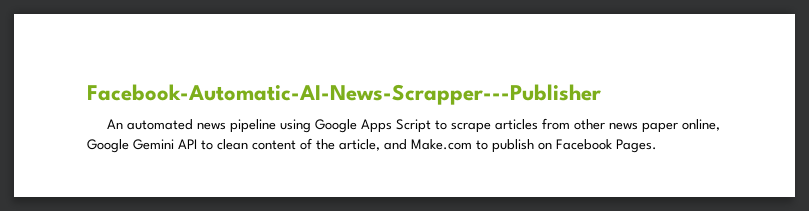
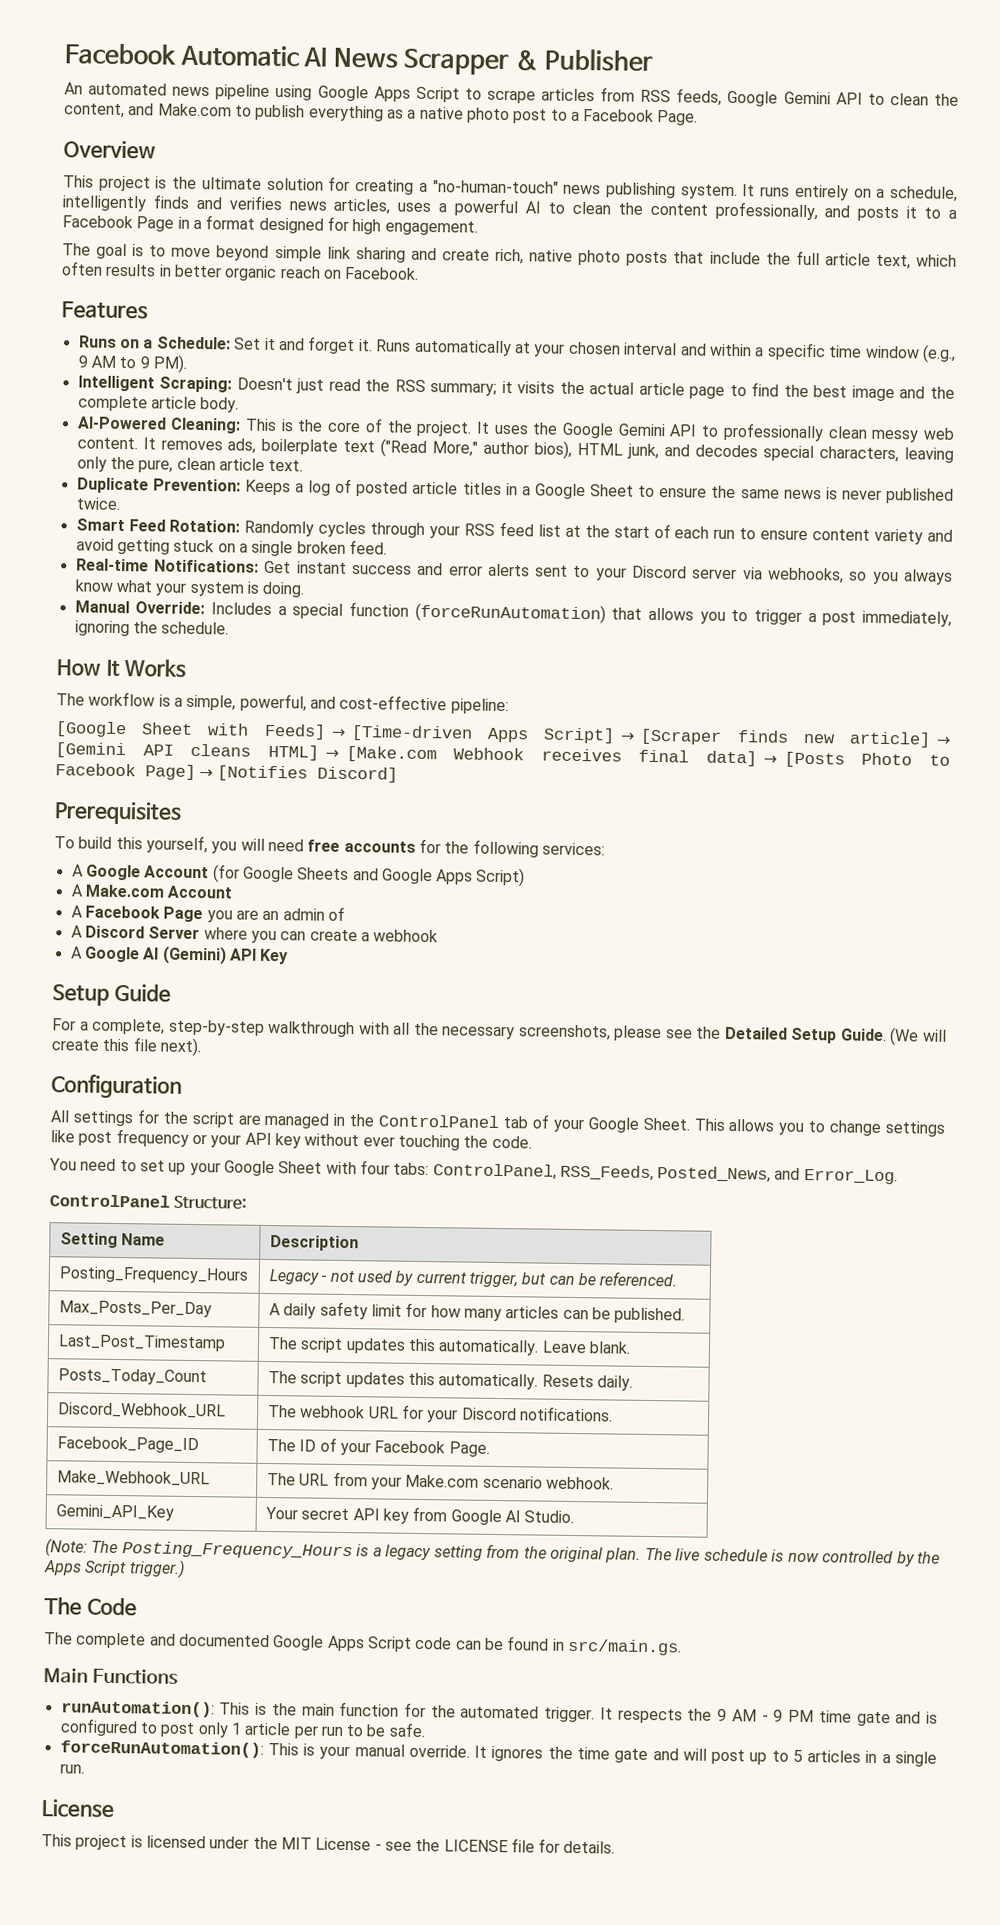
- Facebook-Automatic-AI-News-Scrapper---Publisher
+ Facebook Automatic AI News Scrapper & Publisher
- An automated news pipeline using Google Apps Script to scrape articles from other news paper online, Google Gemini API to clean content of the article, and Make.com to publish on Facebook Pages.
+ An automated news pipeline using Google Apps Script to scrape articles from RSS feeds, Google Gemini API to clean the content, and Make.com to publish everything as a native photo post to a Facebook Page.
+ Overview
+ This project is the ultimate solution for creating a "no-human-touch" news publishing system. It runs entirely on a schedule, intelligently finds and verifies news articles, uses a powerful AI to clean the content professionally, and posts it to a Facebook Page in a format designed for high engagement.
+ The goal is to move beyond simple link sharing and create rich, native photo posts that include the full article text, which often results in better organic reach on Facebook.
+ Features
+ Runs on a Schedule: Set it and forget it. Runs automatically at your chosen interval and within a specific time window (e.g., 9 AM to 9 PM).
+ Intelligent Scraping: Doesn't just read the RSS summary; it visits the actual article page to find the best image and the complete article body.
+ AI-Powered Cleaning: This is the core of the project. It uses the Google Gemini API to professionally clean messy web content. It removes ads, boilerplate text ("Read More," author bios), HTML junk, and decodes special characters, leaving only the pure, clean article text.
+ Duplicate Prevention: Keeps a log of posted article titles in a Google Sheet to ensure the same news is never published twice.
+ Smart Feed Rotation: Randomly cycles through your RSS feed list at the start of each run to ensure content variety and avoid getting stuck on a single broken feed.
+ Real-time Notifications: Get instant success and error alerts sent to your Discord server via webhooks, so you always know what your system is doing.
+ Manual Override: Includes a special function (forceRunAutomation) that allows you to trigger a post immediately, ignoring the schedule.
+ How It Works
+ The workflow is a simple, powerful, and cost-effective pipeline:
+ [Google Sheet with Feeds] → [Time-driven Apps Script] → [Scraper finds new article] → [Gemini API cleans HTML] → [Make.com Webhook receives final data] → [Posts Photo to Facebook Page] → [Notifies Discord]
+ Prerequisites
+ To build this yourself, you will need free accounts for the following services:
+ A Google Account (for Google Sheets and Google Apps Script)
+ A Make.com Account
+ A Facebook Page you are an admin of
+ A Discord Server where you can create a webhook
+ A Google AI (Gemini) API Key
+ Setup Guide
+ For a complete, step-by-step walkthrough with all the necessary screenshots, please see the Detailed Setup Guide. (We will create this file next).
+ Configuration
+ All settings for the script are managed in the ControlPanel tab of your Google Sheet. This allows you to change settings like post frequency or your API key without ever touching the code.
+ You need to set up your Google Sheet with four tabs: ControlPanel, RSS_Feeds, Posted_News, and Error_Log.
+ ControlPanel Structure:
+ Setting Name | Description
+ Posting_Frequency_Hours | Legacy - not used by current trigger, but can be referenced.
+ Max_Posts_Per_Day | A daily safety limit for how many articles can be published.
+ Last_Post_Timestamp | The script updates this automatically. Leave blank.
+ Posts_Today_Count | The script updates this automatically. Resets daily.
+ Discord_Webhook_URL | The webhook URL for your Discord notifications.
+ Facebook_Page_ID | The ID of your Facebook Page.
+ Make_Webhook_URL | The URL from your Make.com scenario webhook.
+ Gemini_API_Key | Your secret API key from Google AI Studio.
+ (Note: The Posting_Frequency_Hours is a legacy setting from the original plan. The live schedule is now controlled by the Apps Script trigger.)
+ The Code
+ The complete and documented Google Apps Script code can be found in src/main.gs.
+ Main Functions
+ runAutomation(): This is the main function for the automated trigger. It respects the 9 AM - 9 PM time gate and is configured to post only 1 article per run to be safe.
+ forceRunAutomation(): This is your manual override. It ignores the time gate and will post up to 5 articles in a single run.
+ License
+ This project is licensed under the MIT License - see the LICENSE file for details.

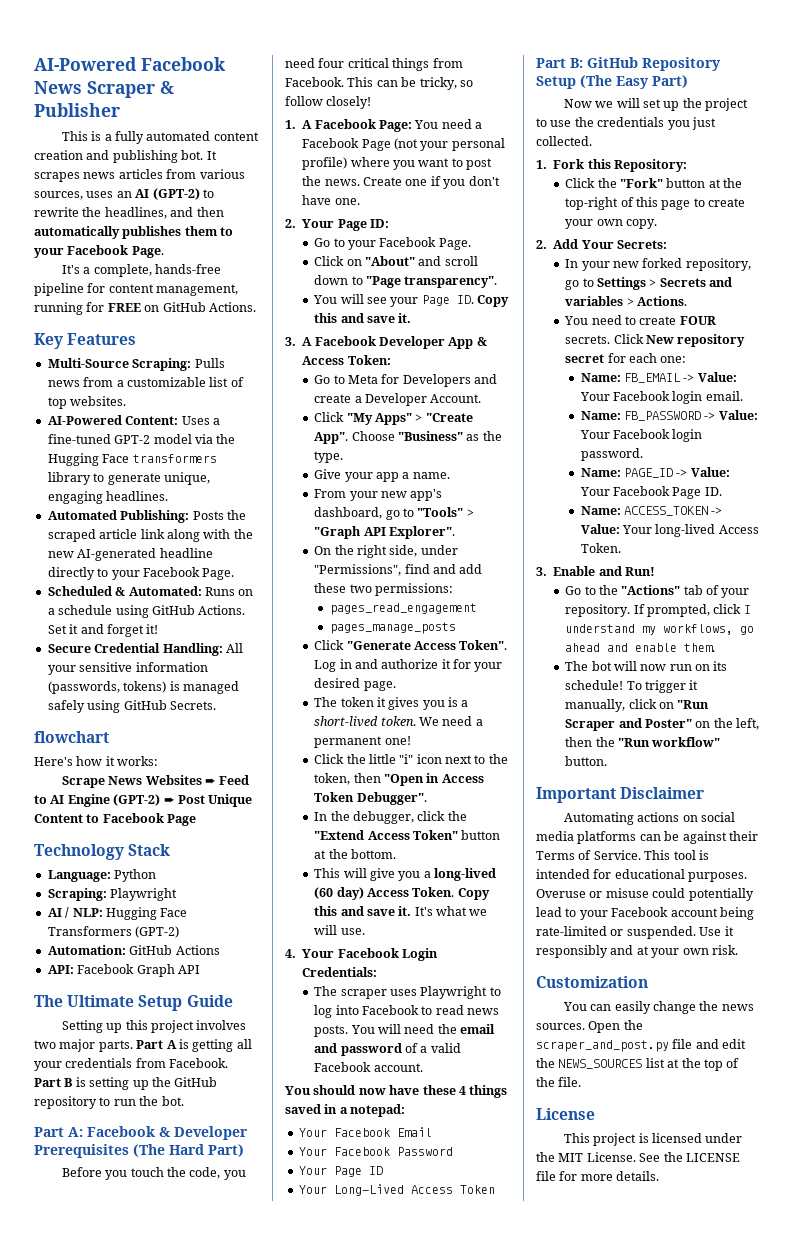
- Facebook Automatic AI News Scrapper & Publisher
- An automated news pipeline using Google Apps Script to scrape articles from RSS feeds, Google Gemini API to clean the content, and Make.com to publish everything as a native photo post to a Facebook Page.
- Overview
- This project is the ultimate solution for creating a "no-human-touch" news publishing system. It runs entirely on a schedule, intelligently finds and verifies news articles, uses a powerful AI to clean the content professionally, and posts it to a Facebook Page in a format designed for high engagement.
- The goal is to move beyond simple link sharing and create rich, native photo posts that include the full article text, which often results in better organic reach on Facebook.
- Features
- Runs on a Schedule: Set it and forget it. Runs automatically at your chosen interval and within a specific time window (e.g., 9 AM to 9 PM).
- Intelligent Scraping: Doesn't just read the RSS summary; it visits the actual article page to find the best image and the complete article body.
- AI-Powered Cleaning: This is the core of the project. It uses the Google Gemini API to professionally clean messy web content. It removes ads, boilerplate text ("Read More," author bios), HTML junk, and decodes special characters, leaving only the pure, clean article text.
- Duplicate Prevention: Keeps a log of posted article titles in a Google Sheet to ensure the same news is never published twice.
- Smart Feed Rotation: Randomly cycles through your RSS feed list at the start of each run to ensure content variety and avoid getting stuck on a single broken feed.
- Real-time Notifications: Get instant success and error alerts sent to your Discord server via webhooks, so you always know what your system is doing.
- Manual Override: Includes a special function (forceRunAutomation) that allows you to trigger a post immediately, ignoring the schedule.
- How It Works
- The workflow is a simple, powerful, and cost-effective pipeline:
- [Google Sheet with Feeds] → [Time-driven Apps Script] → [Scraper finds new article] → [Gemini API cleans HTML] → [Make.com Webhook receives final data] → [Posts Photo to Facebook Page] → [Notifies Discord]
- Prerequisites
- To build this yourself, you will need free accounts for the following services:
- A Google Account (for Google Sheets and Google Apps Script)
- A Make.com Account
- A Facebook Page you are an admin of
- A Discord Server where you can create a webhook
- A Google AI (Gemini) API Key
- Setup Guide
- For a complete, step-by-step walkthrough with all the necessary screenshots, please see the Detailed Setup Guide. (We will create this file next).
- Configuration
- All settings for the script are managed in the ControlPanel tab of your Google Sheet. This allows you to change settings like post frequency or your API key without ever touching the code.
- You need to set up your Google Sheet with four tabs: ControlPanel, RSS_Feeds, Posted_News, and Error_Log.
- ControlPanel Structure:
- Setting Name | Description
- Posting_Frequency_Hours | Legacy - not used by current trigger, but can be referenced.
- Max_Posts_Per_Day | A daily safety limit for how many articles can be published.
- Last_Post_Timestamp | The script updates this automatically. Leave blank.
- Posts_Today_Count | The script updates this automatically. Resets daily.
- Discord_Webhook_URL | The webhook URL for your Discord notifications.
- Facebook_Page_ID | The ID of your Facebook Page.
- Make_Webhook_URL | The URL from your Make.com scenario webhook.
- Gemini_API_Key | Your secret API key from Google AI Studio.
- (Note: The Posting_Frequency_Hours is a legacy setting from the original plan. The live schedule is now controlled by the Apps Script trigger.)
- The Code
- The complete and documented Google Apps Script code can be found in src/main.gs.
- Main Functions
- runAutomation(): This is the main function for the automated trigger. It respects the 9 AM - 9 PM time gate and is configured to post only 1 article per run to be safe.
- forceRunAutomation(): This is your manual override. It ignores the time gate and will post up to 5 articles in a single run.
+ AI-Powered Facebook News Scraper & Publisher
+ This is a fully automated content creation and publishing bot. It scrapes news articles from various sources, uses an AI (GPT-2) to rewrite the headlines, and then automatically publishes them to your Facebook Page.
+ It's a complete, hands-free pipeline for content management, running for FREE on GitHub Actions.
+ Key Features
+ Multi-Source Scraping: Pulls news from a customizable list of top websites.
+ AI-Powered Content: Uses a fine-tuned GPT-2 model via the Hugging Face transformers library to generate unique, engaging headlines.
+ Automated Publishing: Posts the scraped article link along with the new AI-generated headline directly to your Facebook Page.
+ Scheduled & Automated: Runs on a schedule using GitHub Actions. Set it and forget it!
+ Secure Credential Handling: All your sensitive information (passwords, tokens) is managed safely using GitHub Secrets.
+ flowchart
+ Here's how it works:
+ Scrape News Websites ➨ Feed to AI Engine (GPT-2) ➨ Post Unique Content to Facebook Page
+ Technology Stack
+ Language: Python
+ Scraping: Playwright
+ AI / NLP: Hugging Face Transformers (GPT-2)
+ Automation: GitHub Actions
+ API: Facebook Graph API
+ The Ultimate Setup Guide
+ Setting up this project involves two major parts. Part A is getting all your credentials from Facebook. Part B is setting up the GitHub repository to run the bot.
+ Part A: Facebook & Developer Prerequisites (The Hard Part)
+ Before you touch the code, you need four critical things from Facebook. This can be tricky, so follow closely!
+ 1. A Facebook Page: You need a Facebook Page (not your personal profile) where you want to post the news. Create one if you don't have one.
+ 2. Your Page ID:
+ Go to your Facebook Page.
+ Click on "About" and scroll down to "Page transparency".
+ You will see your Page ID. Copy this and save it.
+ 3. A Facebook Developer App & Access Token:
+ Go to Meta for Developers and create a Developer Account.
+ Click "My Apps" > "Create App". Choose "Business" as the type.
+ Give your app a name.
+ From your new app's dashboard, go to "Tools" > "Graph API Explorer".
+ On the right side, under "Permissions", find and add these two permissions:
+ pages_read_engagement
+ pages_manage_posts
+ Click "Generate Access Token". Log in and authorize it for your desired page.
+ The token it gives you is a short-lived token. We need a permanent one!
+ Click the little "i" icon next to the token, then "Open in Access Token Debugger".
+ In the debugger, click the "Extend Access Token" button at the bottom.
+ This will give you a long-lived (60 day) Access Token. Copy this and save it. It's what we will use.
+ 4. Your Facebook Login Credentials:
+ The scraper uses Playwright to log into Facebook to read news posts. You will need the email and password of a valid Facebook account.
+ You should now have these 4 things saved in a notepad:
+ Your Facebook Email
+ Your Facebook Password
+ Your Page ID
+ Your Long-Lived Access Token
+ Part B: GitHub Repository Setup (The Easy Part)
+ Now we will set up the project to use the credentials you just collected.
+ 1. Fork this Repository:
+ Click the "Fork" button at the top-right of this page to create your own copy.
+ 2. Add Your Secrets:
+ In your new forked repository, go to Settings > Secrets and variables > Actions.
+ You need to create FOUR secrets. Click New repository secret for each one:
+ Name: FB_EMAIL -> Value: Your Facebook login email.
+ Name: FB_PASSWORD -> Value: Your Facebook login password.
+ Name: PAGE_ID -> Value: Your Facebook Page ID.
+ Name: ACCESS_TOKEN -> Value: Your long-lived Access Token.
+ 3. Enable and Run!
+ Go to the "Actions" tab of your repository. If prompted, click I understand my workflows, go ahead and enable them.
+ The bot will now run on its schedule! To trigger it manually, click on "Run Scraper and Poster" on the left, then the "Run workflow" button.
+ Important Disclaimer
+ Automating actions on social media platforms can be against their Terms of Service. This tool is intended for educational purposes. Overuse or misuse could potentially lead to your Facebook account being rate-limited or suspended. Use it responsibly and at your own risk.
+ Customization
+ You can easily change the news sources. Open the scraper_and_post.py file and edit the NEWS_SOURCES list at the top of the file.
- This project is licensed under the MIT License - see the LICENSE file for details.
+ This project is licensed under the MIT License. See the LICENSE file for more details.

